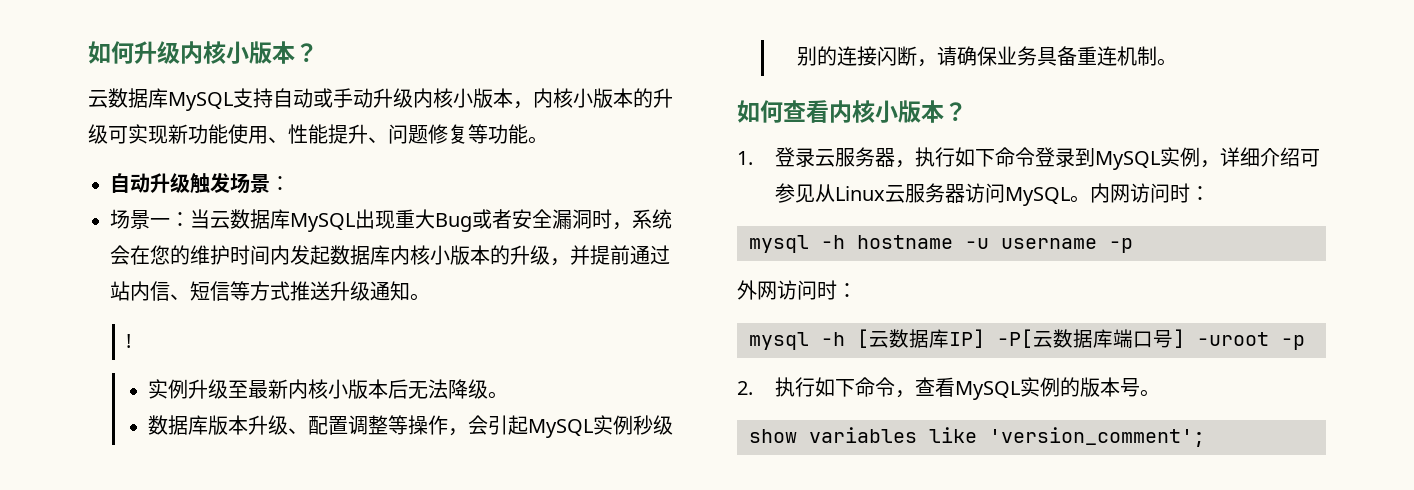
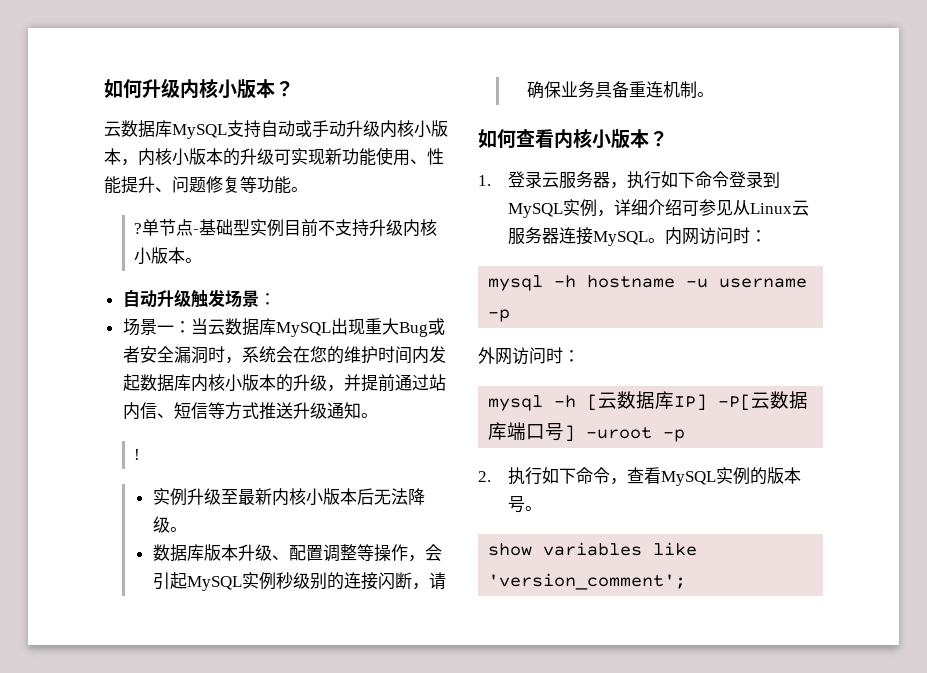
+ ?单节点-基础型实例目前不支持升级内核小版本。
- 1.登录云服务器，执行如下命令登录到MySQL实例，详细介绍可参见从Linux云服务器访问MySQL。
+ 1.登录云服务器，执行如下命令登录到MySQL实例，详细介绍可参见从Linux云服务器连接MySQL。

